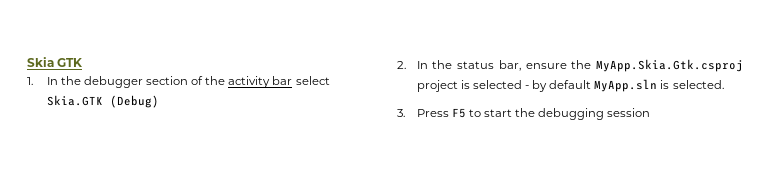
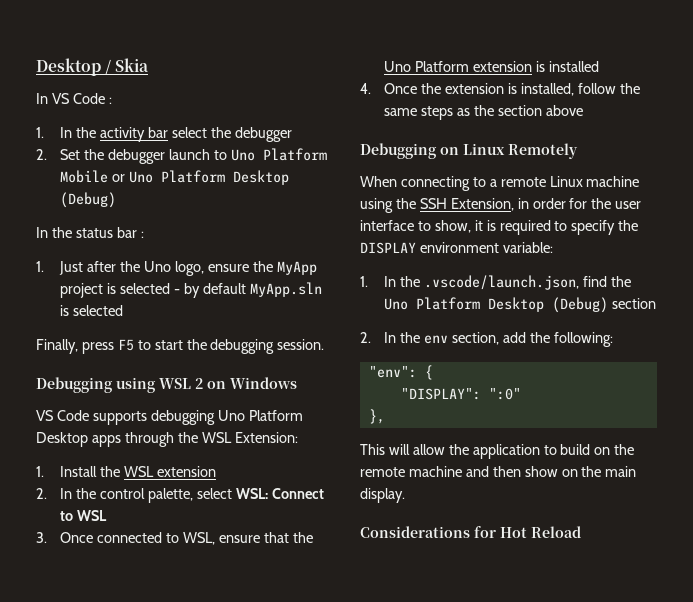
- Skia GTK
- 1. In the debugger section of the activity bar select Skia.GTK (Debug)
+ Desktop / Skia
+ In VS Code :
+ 1. In the activity bar select the debugger
+ 2. Set the debugger launch to Uno Platform Mobile or Uno Platform Desktop (Debug)
- 2. In the status bar, ensure the MyApp.Skia.Gtk.csproj project is selected - by default MyApp.sln is selected.
- 3. Press F5 to start the debugging session
+ In the status bar :
+ 1. Just after the Uno logo, ensure the MyApp project is selected - by default MyApp.sln is selected
+ Finally, press F5 to start the debugging session.
+ Debugging using WSL 2 on Windows
+ VS Code supports debugging Uno Platform Desktop apps through the WSL Extension:
+ 1. Install the WSL extension
+ 2. In the control palette, select WSL: Connect to WSL
+ 3. Once connected to WSL, ensure that the Uno Platform extension is installed
+ 4. Once the extension is installed, follow the same steps as the section above
+ Debugging on Linux Remotely
+ When connecting to a remote Linux machine using the SSH Extension, in order for the user interface to show, it is required to specify the DISPLAY environment variable:
+ 1. In the .vscode/launch.json, find the Uno Platform Desktop (Debug) section
+ 2. In the env section, add the following:
+ "env": {
+ "DISPLAY": ":0"
+ },
+ This will allow the application to build on the remote machine and then show on the main display.
+ Considerations for Hot Reload

